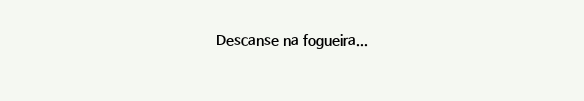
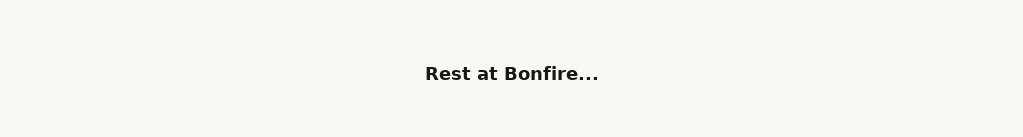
- Descanse na fogueira...
+ Rest at Bonfire...

